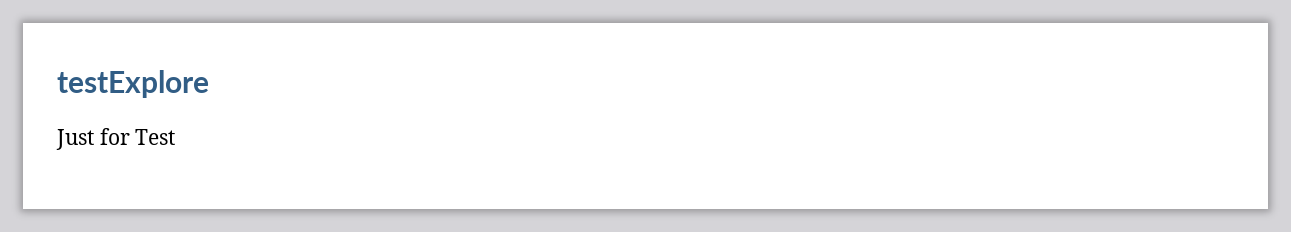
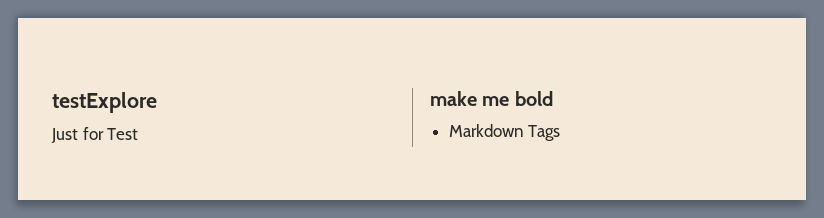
+ make me bold
+ Markdown Tags

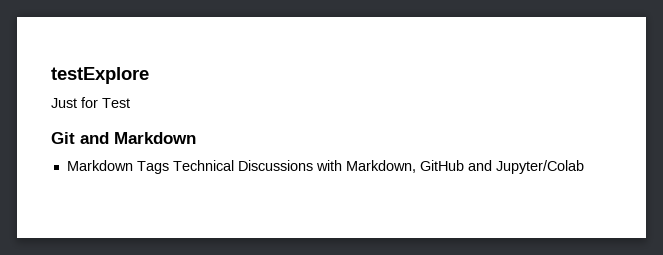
- make me bold
+ Git and Markdown
- Markdown Tags
+ Markdown Tags Technical Discussions with Markdown, GitHub and Jupyter/Colab

